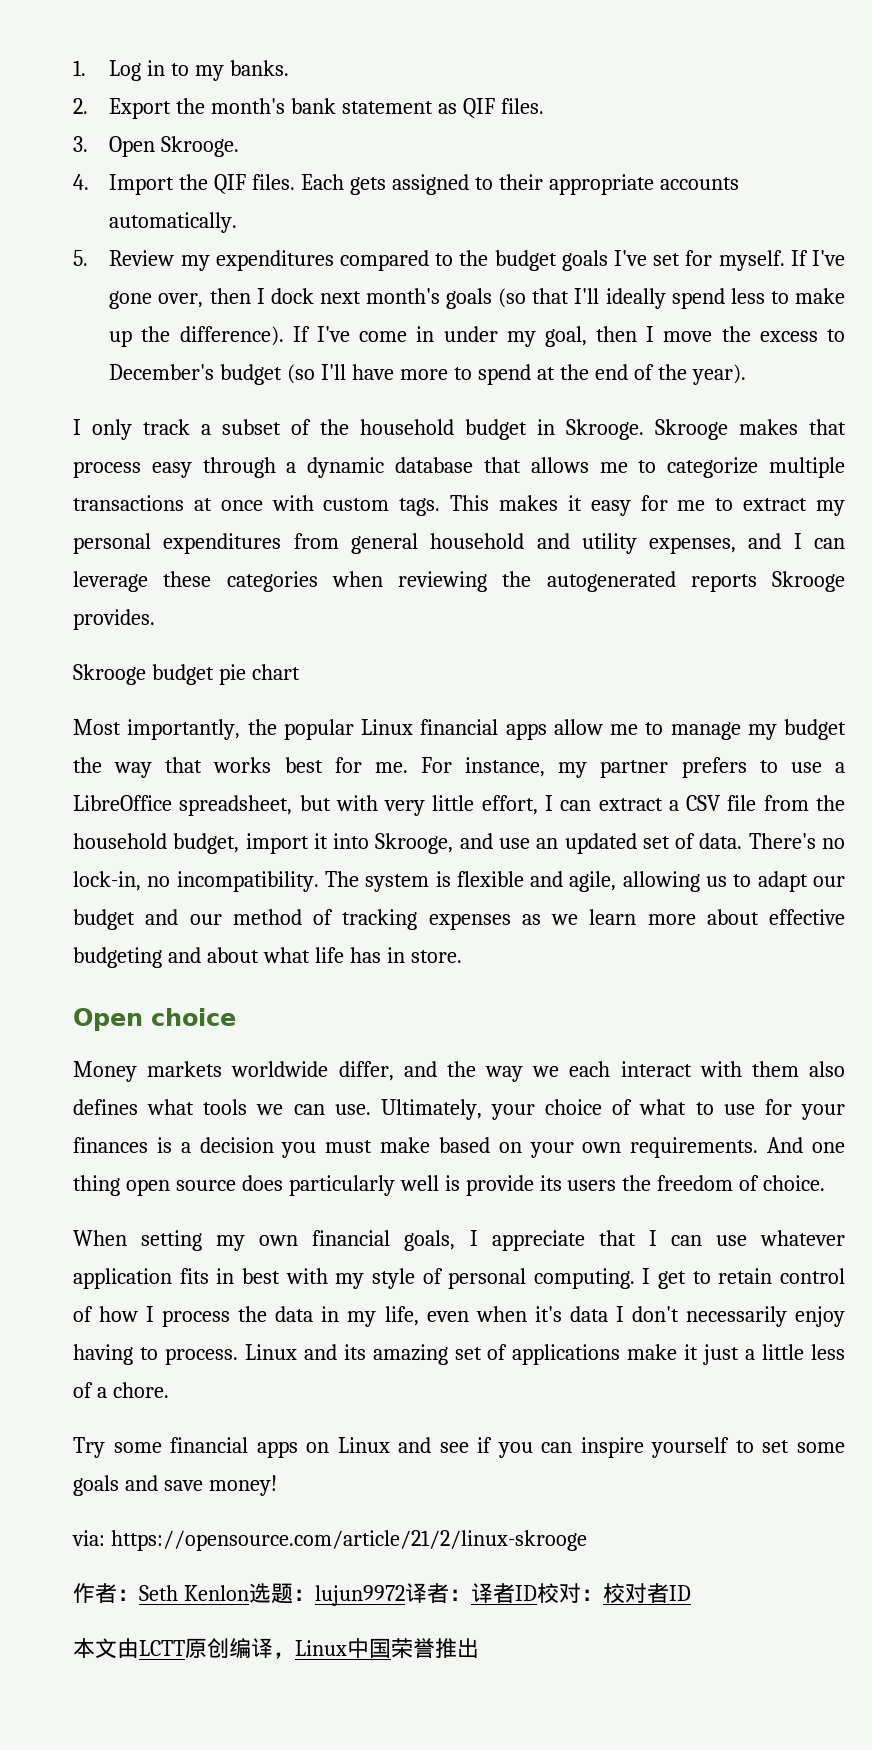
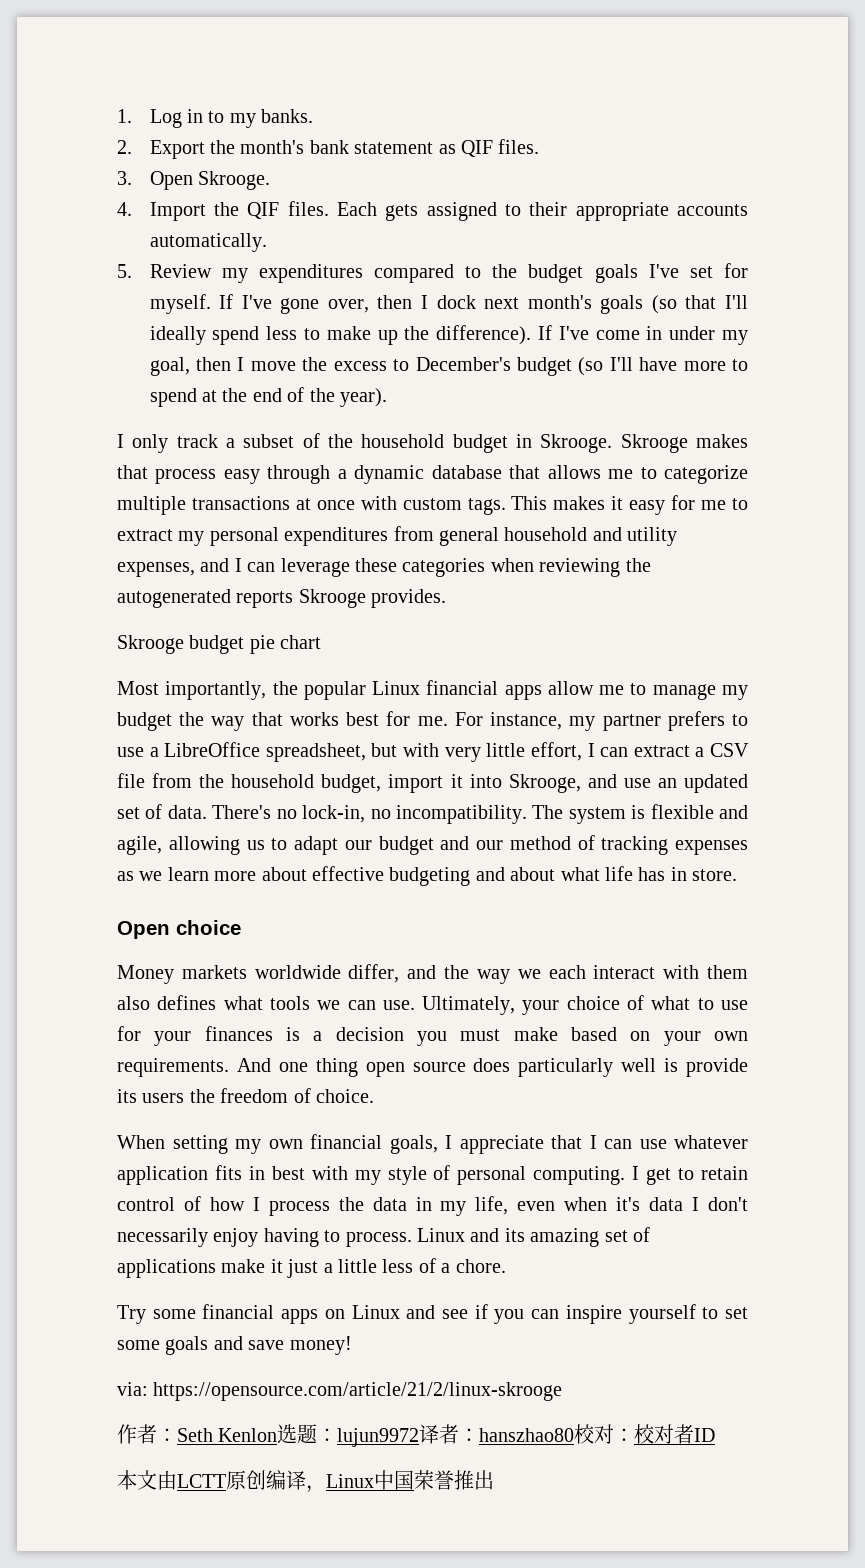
- 作者：Seth Kenlon选题：lujun9972译者：译者ID校对：校对者ID
+ 作者：Seth Kenlon选题：lujun9972译者：hanszhao80校对：校对者ID

